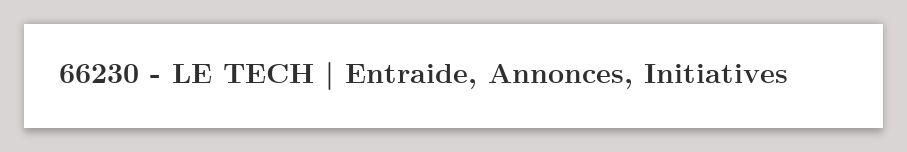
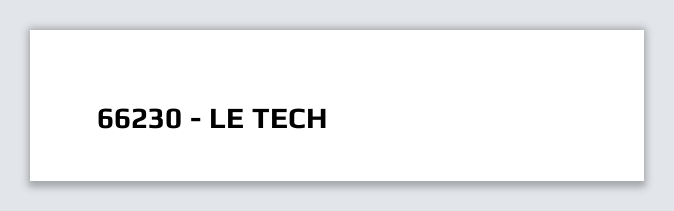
- 66230 - LE TECH | Entraide, Annonces, Initiatives
+ 66230 - LE TECH

